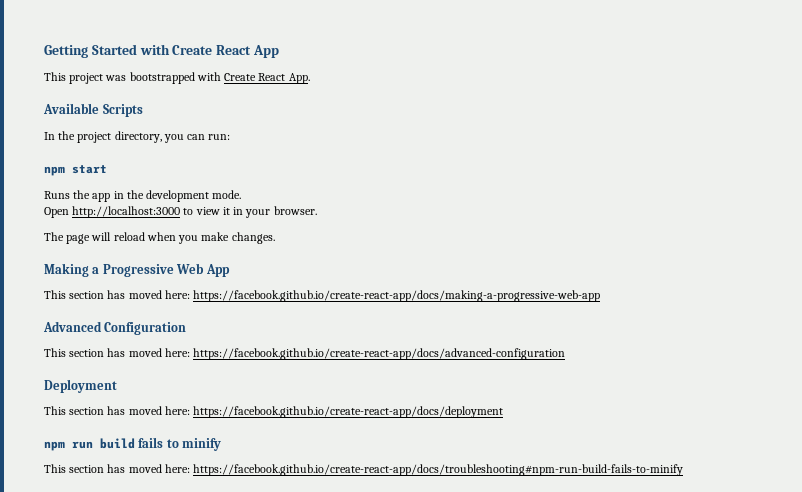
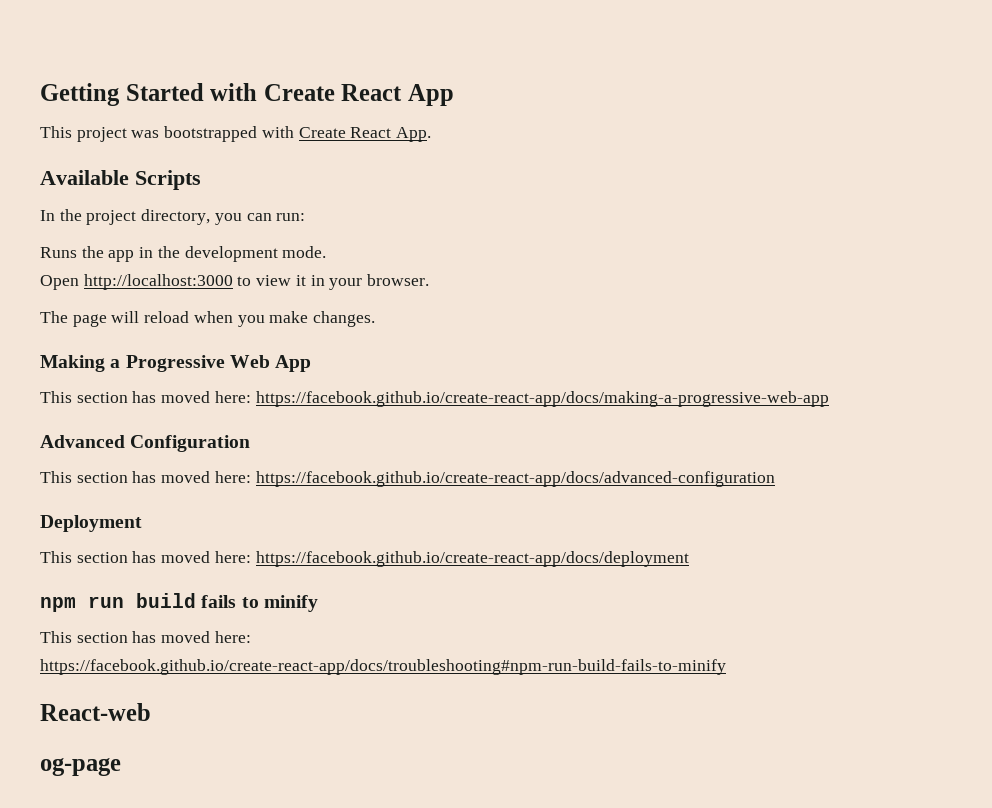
- npm start
+ React-web
+ og-page

